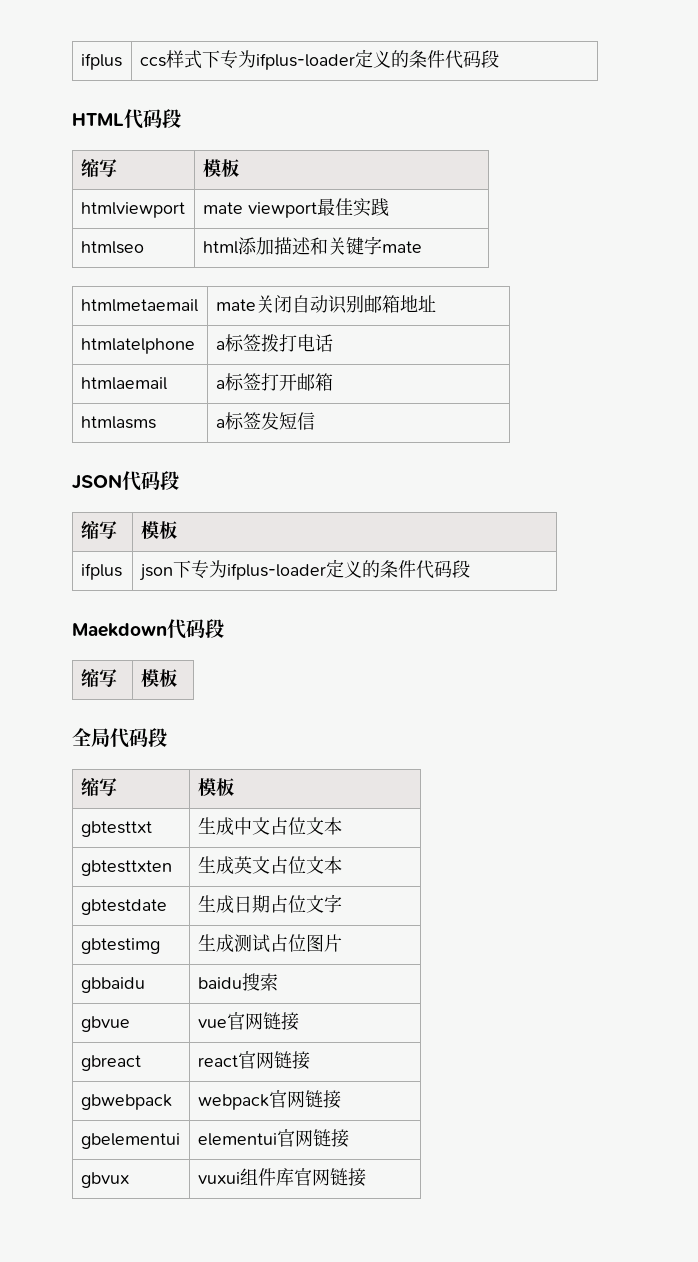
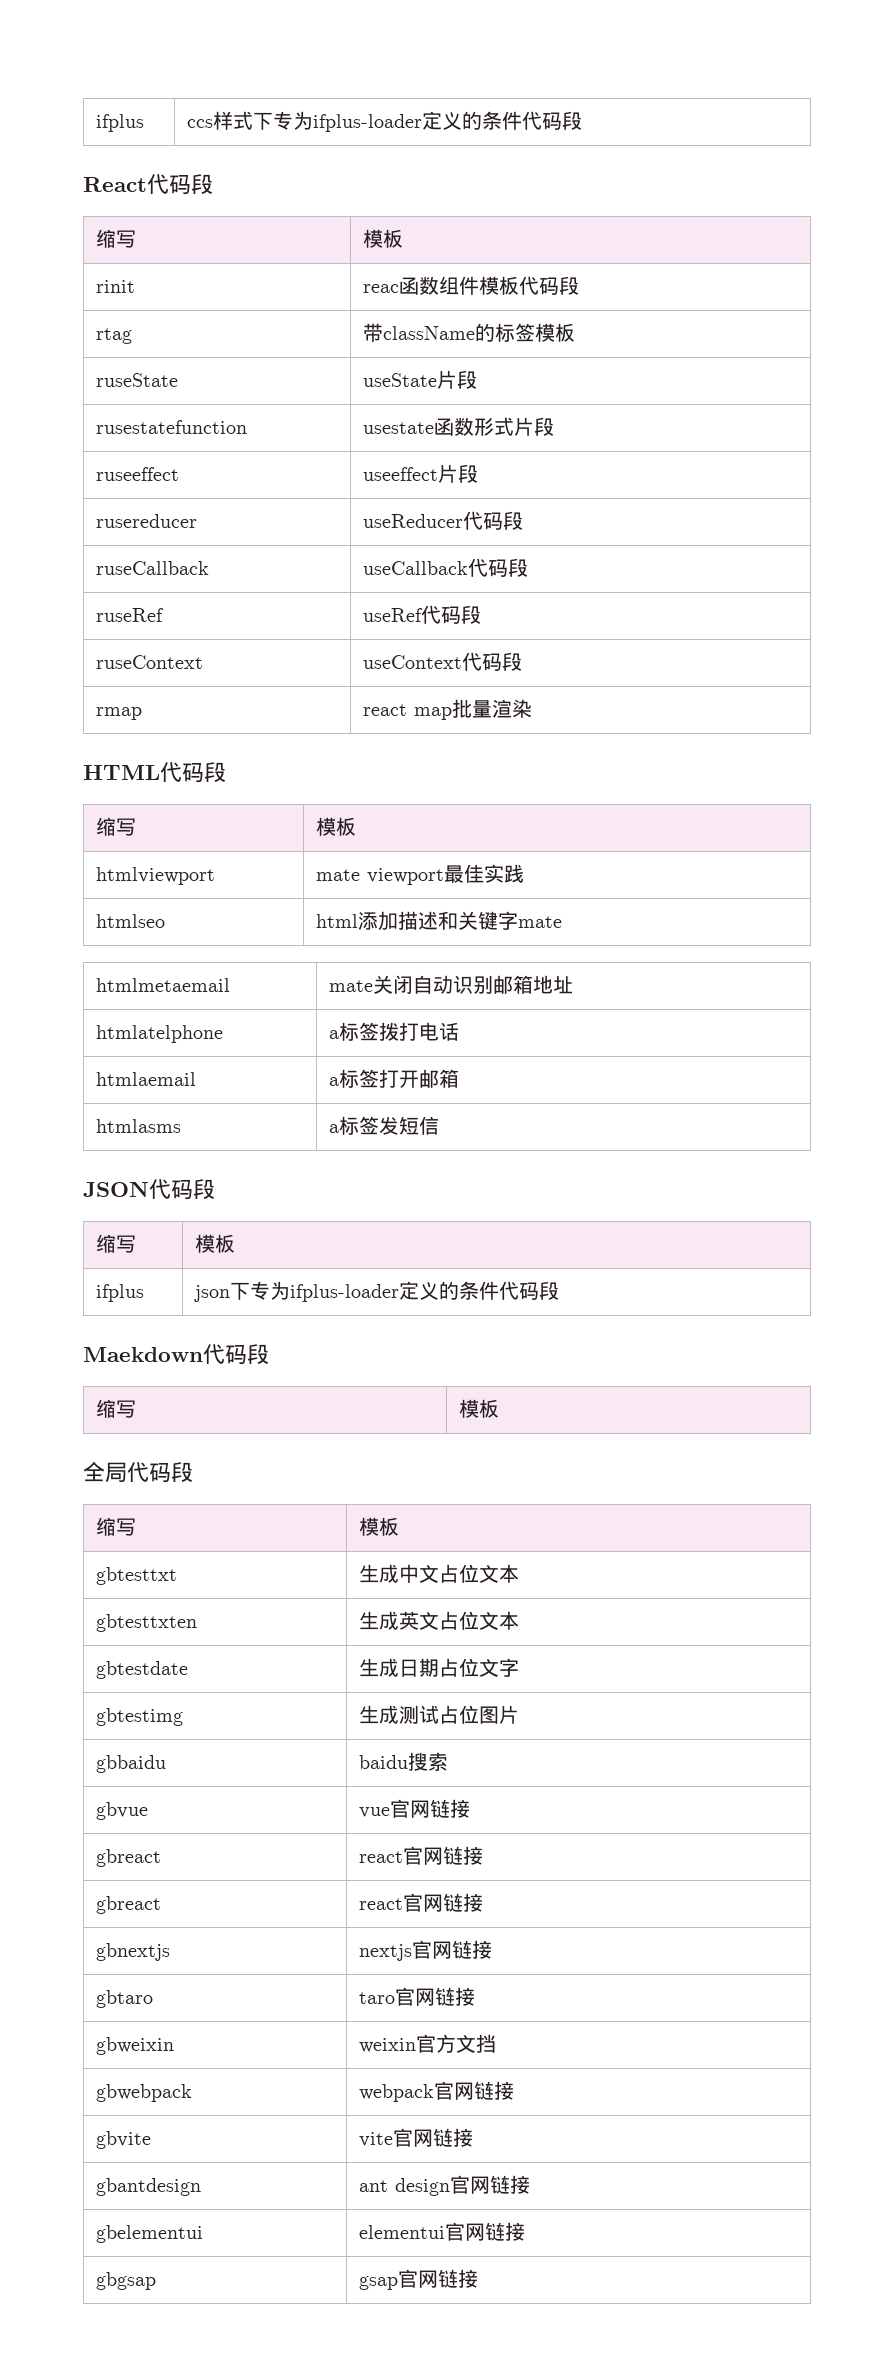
+ React代码段
+ 缩写 | 模板
+ rinit | reac函数组件模板代码段
+ rtag | 带className的标签模板
+ ruseState | useState片段
+ rusestatefunction | usestate函数形式片段
+ ruseeffect | useeffect片段
+ rusereducer | useReducer代码段
+ ruseCallback | useCallback代码段
+ ruseRef | useRef代码段
+ ruseContext | useContext代码段
+ rmap | react map批量渲染
  gbvue | vue官网链接
  gbreact | react官网链接
+ gbreact | react官网链接
+ gbnextjs | nextjs官网链接
+ gbtaro | taro官网链接
+ gbweixin | weixin官方文挡
  gbwebpack | webpack官网链接
+ gbvite | vite官网链接
+ gbantdesign | ant design官网链接
- gbvux | vuxui组件库官网链接
+ gbgsap | gsap官网链接

